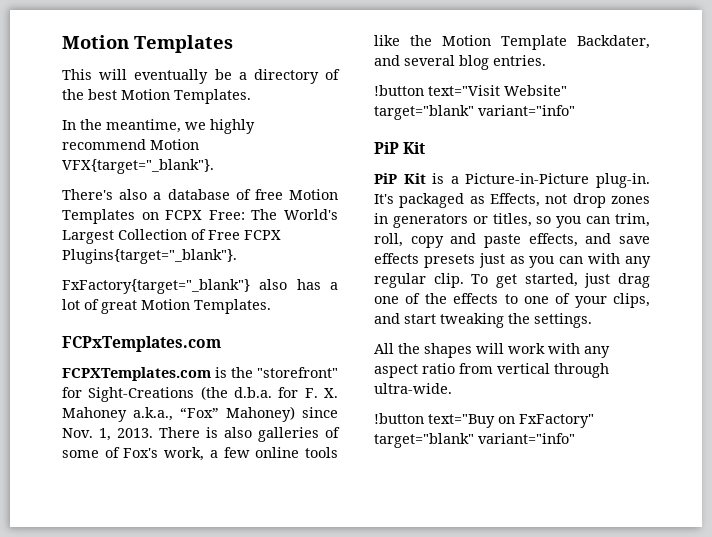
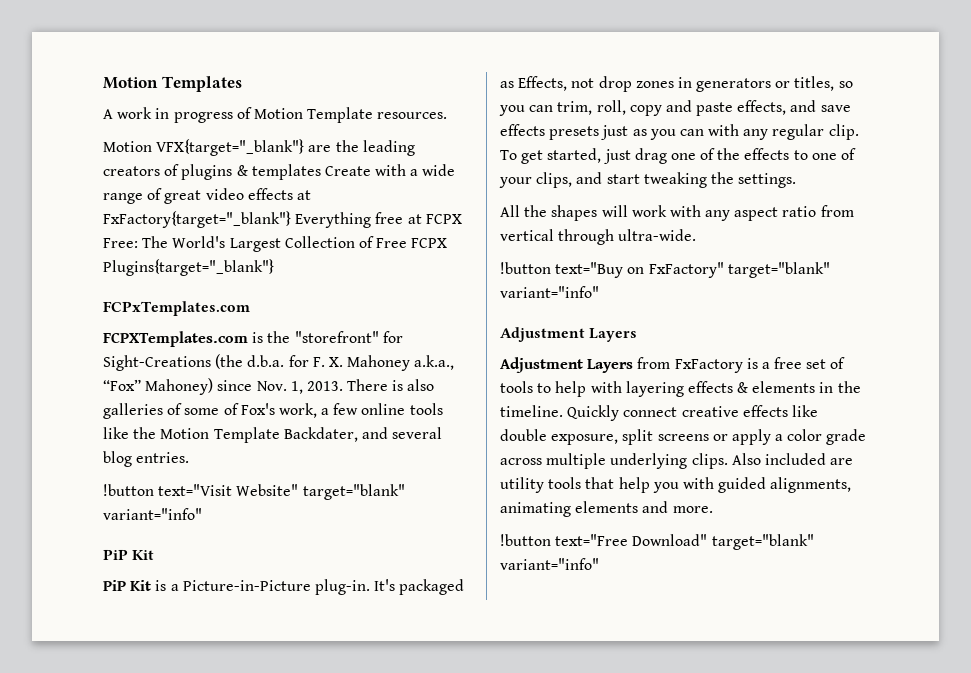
- This will eventually be a directory of the best Motion Templates.
- In the meantime, we highly recommend Motion VFX{target="_blank"}.
- There's also a database of free Motion Templates on FCPX Free: The World's Largest Collection of Free FCPX Plugins{target="_blank"}.
- FxFactory{target="_blank"} also has a lot of great Motion Templates.
+ A work in progress of Motion Template resources.
+ Motion VFX{target="_blank"} are the leading creators of plugins & templates Create with a wide range of great video effects at FxFactory{target="_blank"} Everything free at FCPX Free: The World's Largest Collection of Free FCPX Plugins{target="_blank"}
  !button text="Buy on FxFactory" target="blank" variant="info"
+ Adjustment Layers
+ Adjustment Layers from FxFactory is a free set of tools to help with layering effects & elements in the timeline. Quickly connect creative effects like double exposure, split screens or apply a color grade across multiple underlying clips. Also included are utility tools that help you with guided alignments, animating elements and more.
+ !button text="Free Download" target="blank" variant="info"

